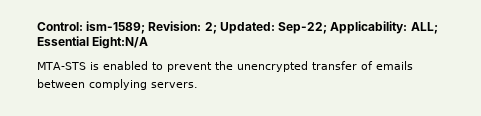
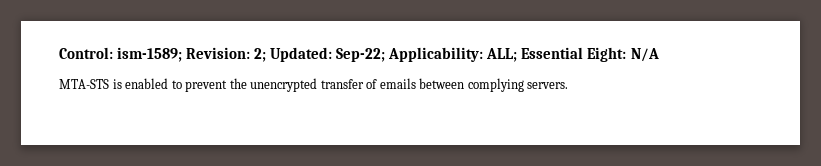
- Control: ism-1589; Revision: 2; Updated: Sep-22; Applicability: ALL; Essential Eight:N/A
+ Control: ism-1589; Revision: 2; Updated: Sep-22; Applicability: ALL; Essential Eight: N/A

